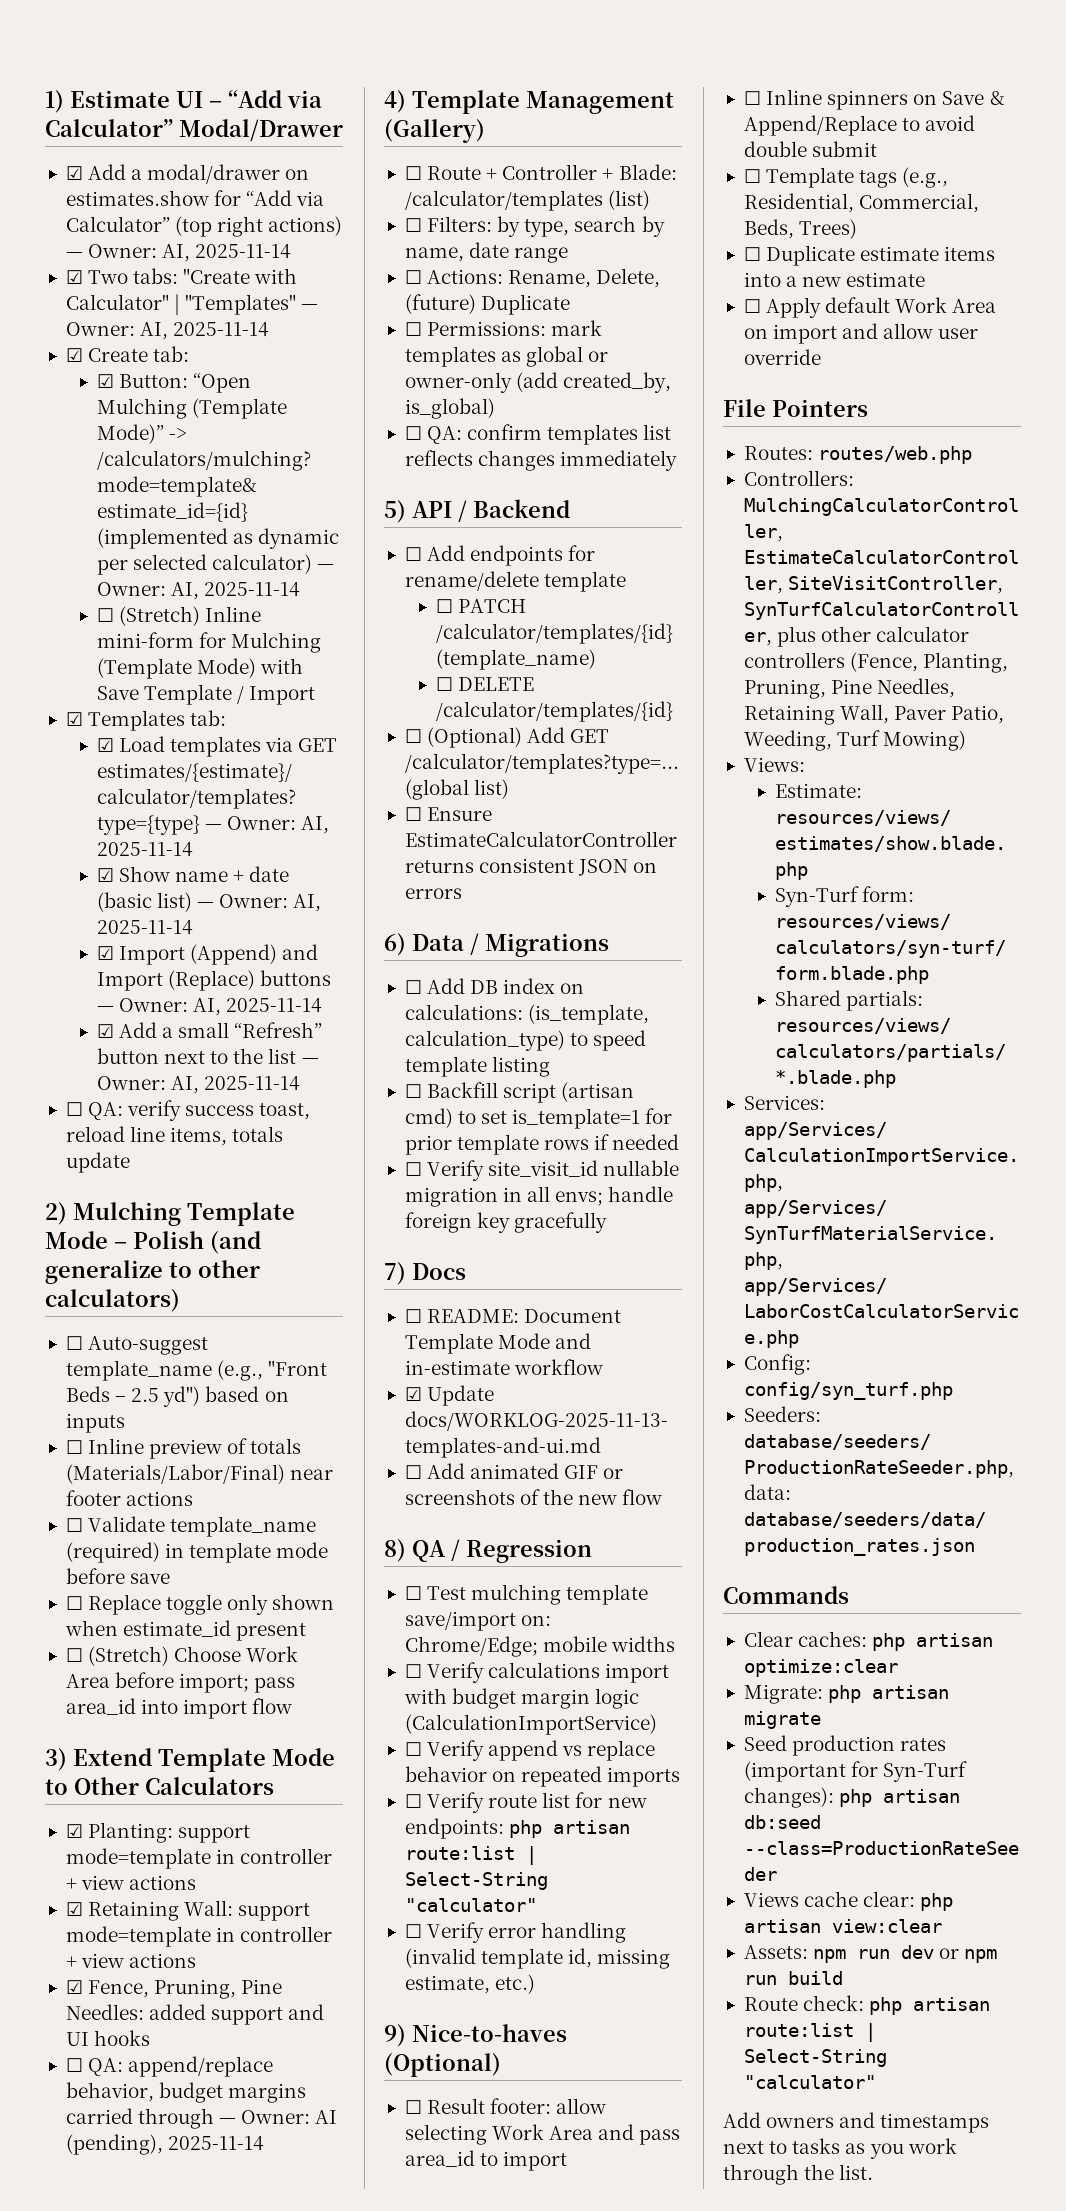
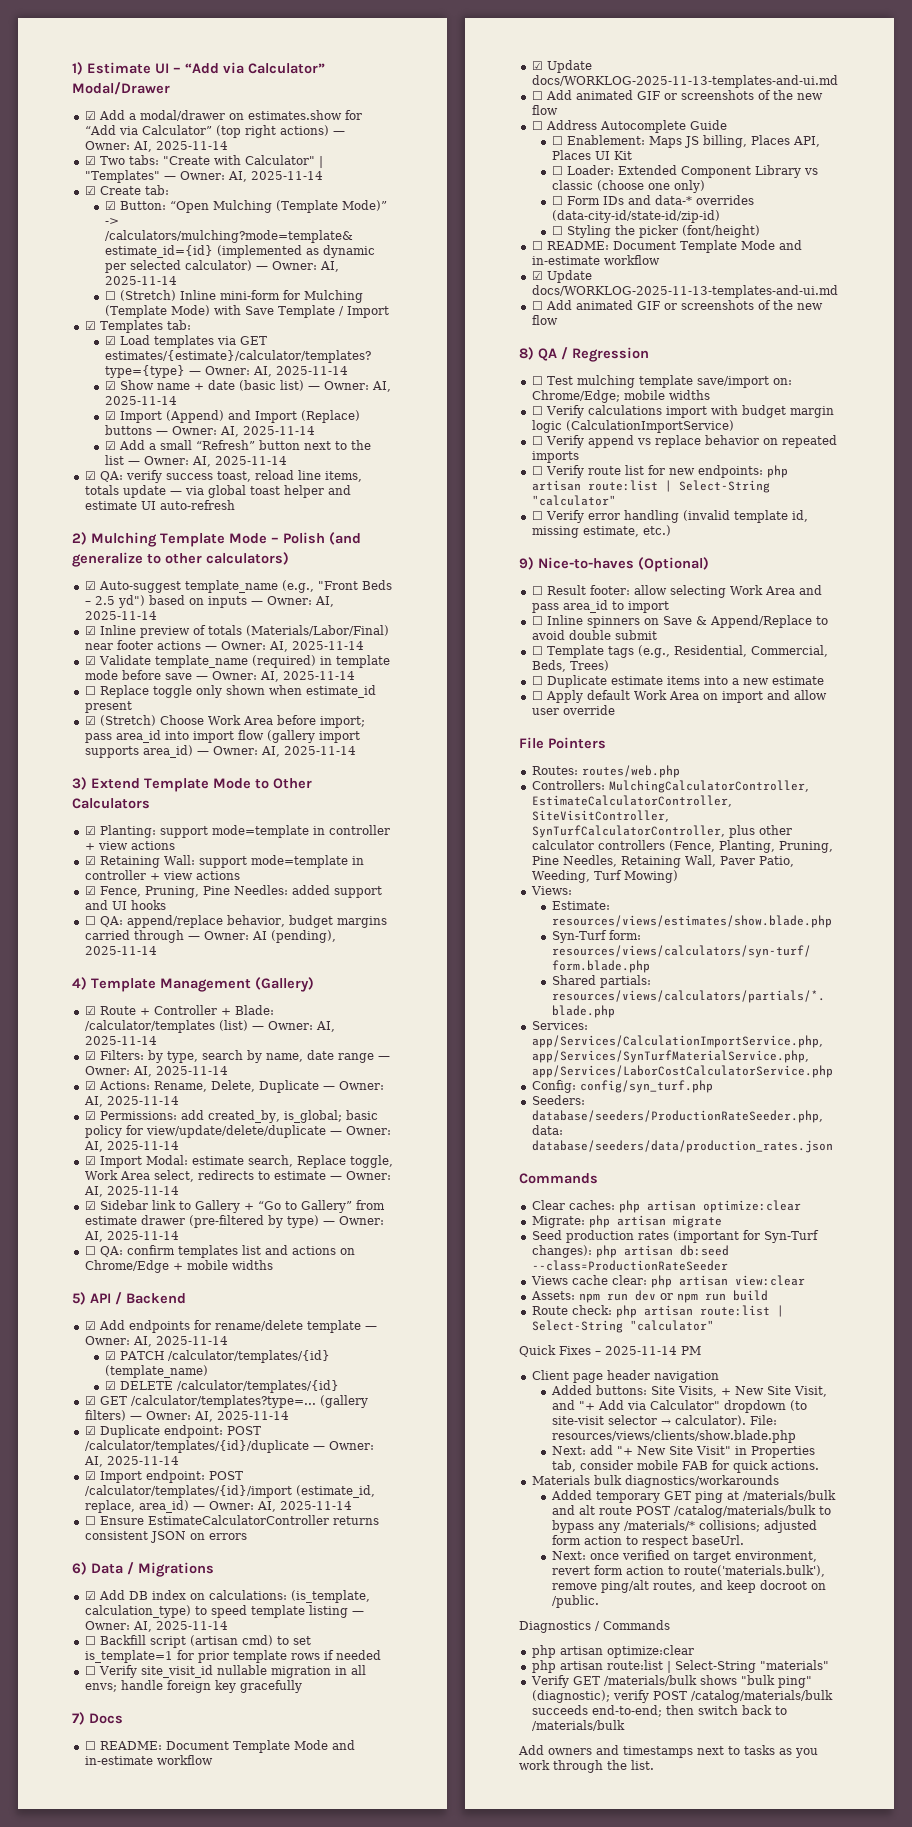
- ☐ QA: verify success toast, reload line items, totals update
+ ☑ QA: verify success toast, reload line items, totals update — via global toast helper and estimate UI auto-refresh
- ☐ Auto-suggest template_name (e.g., "Front Beds – 2.5 yd") based on inputs
- ☐ Inline preview of totals (Materials/Labor/Final) near footer actions
- ☐ Validate template_name (required) in template mode before save
+ ☑ Auto-suggest template_name (e.g., "Front Beds – 2.5 yd") based on inputs — Owner: AI, 2025-11-14
+ ☑ Inline preview of totals (Materials/Labor/Final) near footer actions — Owner: AI, 2025-11-14
+ ☑ Validate template_name (required) in template mode before save — Owner: AI, 2025-11-14
- ☐ (Stretch) Choose Work Area before import; pass area_id into import flow
+ ☑ (Stretch) Choose Work Area before import; pass area_id into import flow (gallery import supports area_id) — Owner: AI, 2025-11-14
- ☐ Route + Controller + Blade: /calculator/templates (list)
- ☐ Filters: by type, search by name, date range
- ☐ Actions: Rename, Delete, (future) Duplicate
- ☐ Permissions: mark templates as global or owner-only (add created_by, is_global)
+ ☑ Route + Controller + Blade: /calculator/templates (list) — Owner: AI, 2025-11-14
+ ☑ Filters: by type, search by name, date range — Owner: AI, 2025-11-14
+ ☑ Actions: Rename, Delete, Duplicate — Owner: AI, 2025-11-14
+ ☑ Permissions: add created_by, is_global; basic policy for view/update/delete/duplicate — Owner: AI, 2025-11-14
+ ☑ Import Modal: estimate search, Replace toggle, Work Area select, redirects to estimate — Owner: AI, 2025-11-14
+ ☑ Sidebar link to Gallery + “Go to Gallery” from estimate drawer (pre-filtered by type) — Owner: AI, 2025-11-14
- ☐ QA: confirm templates list reflects changes immediately
+ ☐ QA: confirm templates list and actions on Chrome/Edge + mobile widths
- ☐ Add endpoints for rename/delete template
- ☐ PATCH /calculator/templates/{id} (template_name)
+ ☑ Add endpoints for rename/delete template — Owner: AI, 2025-11-14
+ ☑ PATCH /calculator/templates/{id} (template_name)
- ☐ DELETE /calculator/templates/{id}
+ ☑ DELETE /calculator/templates/{id}
- ☐ (Optional) Add GET /calculator/templates?type=... (global list)
+ ☑ GET /calculator/templates?type=... (gallery filters) — Owner: AI, 2025-11-14
+ ☑ Duplicate endpoint: POST /calculator/templates/{id}/duplicate — Owner: AI, 2025-11-14
+ ☑ Import endpoint: POST /calculator/templates/{id}/import (estimate_id, replace, area_id) — Owner: AI, 2025-11-14
- ☐ Add DB index on calculations: (is_template, calculation_type) to speed template listing
+ ☑ Add DB index on calculations: (is_template, calculation_type) to speed template listing — Owner: AI, 2025-11-14
+ ☐ Address Autocomplete Guide
+ ☐ Enablement: Maps JS billing, Places API, Places UI Kit
+ ☐ Loader: Extended Component Library vs classic (choose one only)
+ ☐ Form IDs and data-* overrides (data-city-id/state-id/zip-id)
+ ☐ Styling the picker (font/height)
+ ☐ README: Document Template Mode and in-estimate workflow
+ ☑ Update docs/WORKLOG-2025-11-13-templates-and-ui.md
+ ☐ Add animated GIF or screenshots of the new flow
+ Quick Fixes – 2025-11-14 PM
+ Client page header navigation
+ Added buttons: Site Visits, + New Site Visit, and "+ Add via Calculator" dropdown (to site-visit selector → calculator). File: resources/views/clients/show.blade.php
+ Next: add "+ New Site Visit" in Properties tab, consider mobile FAB for quick actions.
+ Materials bulk diagnostics/workarounds
+ Added temporary GET ping at /materials/bulk and alt route POST /catalog/materials/bulk to bypass any /materials/* collisions; adjusted form action to respect baseUrl.
+ Next: once verified on target environment, revert form action to route('materials.bulk'), remove ping/alt routes, and keep docroot on /public.
+ Diagnostics / Commands
+ php artisan optimize:clear
+ php artisan route:list | Select-String "materials"
+ Verify GET /materials/bulk shows "bulk ping" (diagnostic); verify POST /catalog/materials/bulk succeeds end-to-end; then switch back to /materials/bulk

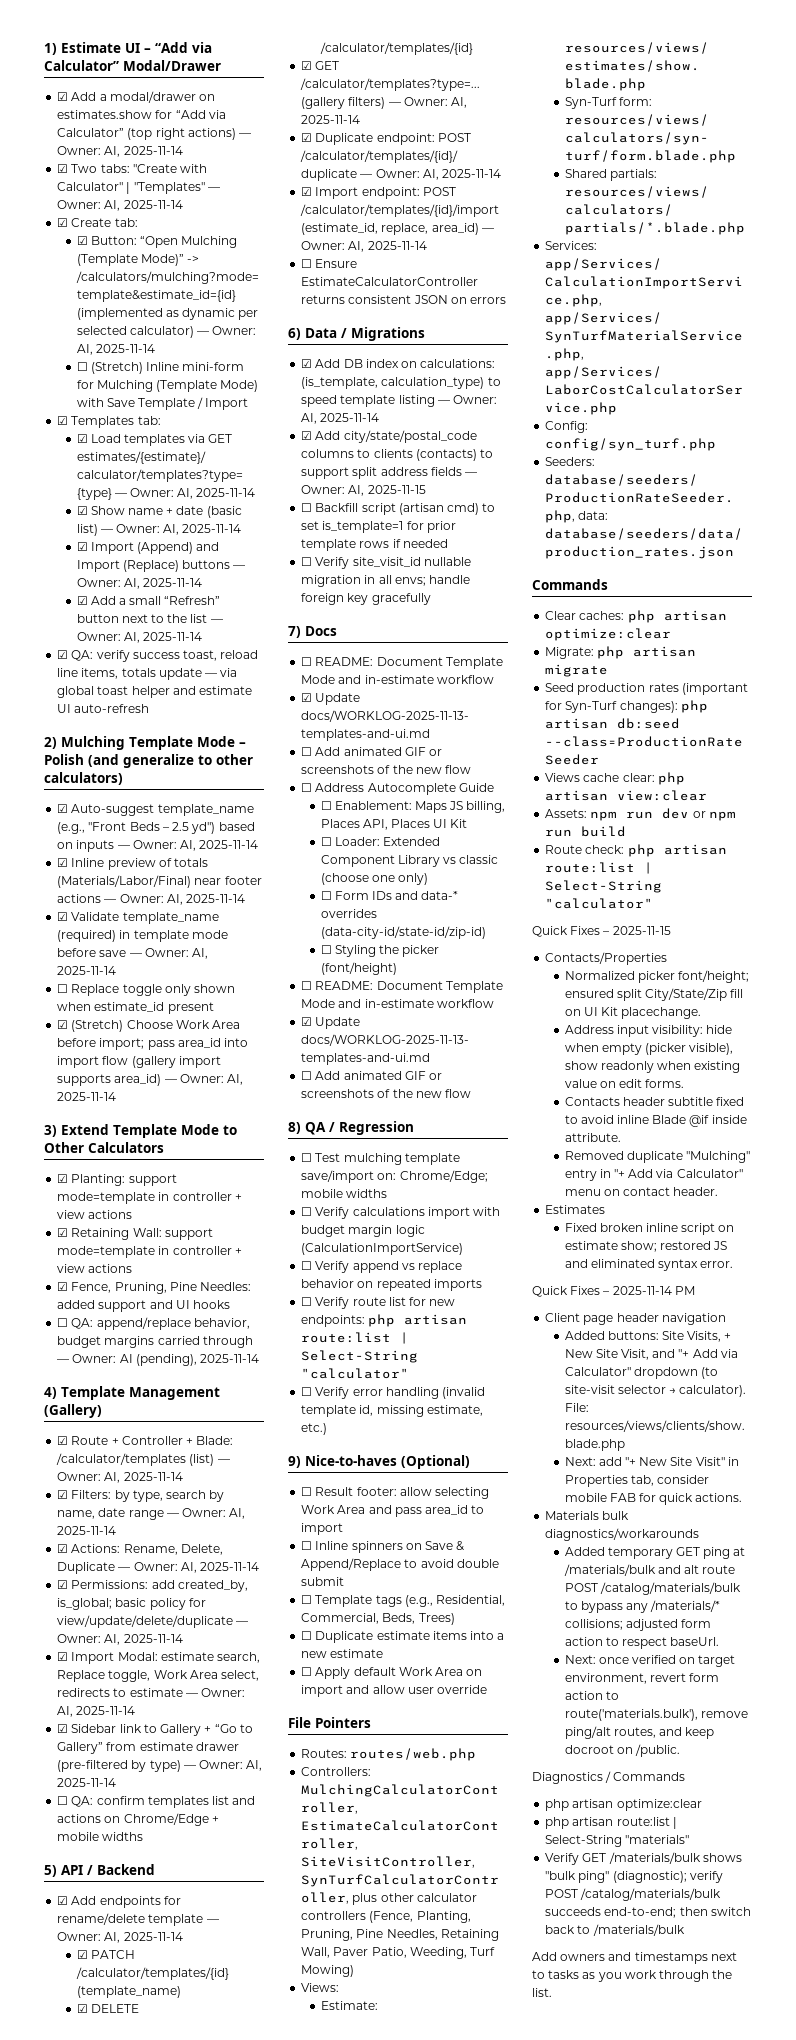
+ ☑ Add city/state/postal_code columns to clients (contacts) to support split address fields — Owner: AI, 2025-11-15
+ Quick Fixes – 2025-11-15
+ Contacts/Properties
+ Normalized picker font/height; ensured split City/State/Zip fill on UI Kit placechange.
+ Address input visibility: hide when empty (picker visible), show readonly when existing value on edit forms.
+ Contacts header subtitle fixed to avoid inline Blade @if inside attribute.
+ Removed duplicate "Mulching" entry in "+ Add via Calculator" menu on contact header.
+ Estimates
+ Fixed broken inline script on estimate show; restored JS and eliminated syntax error.

